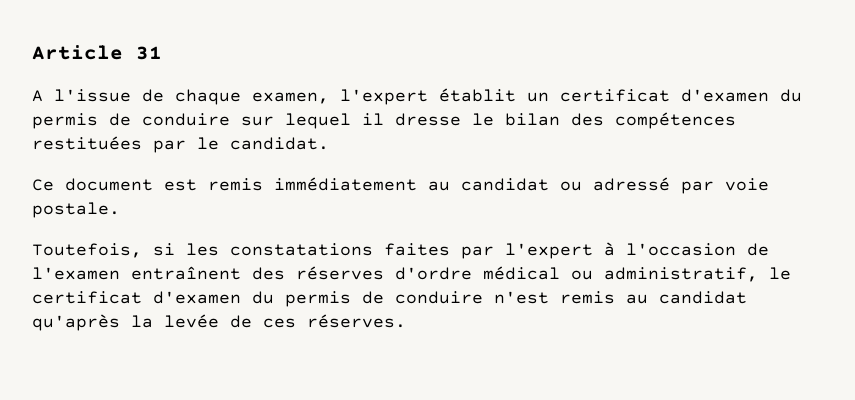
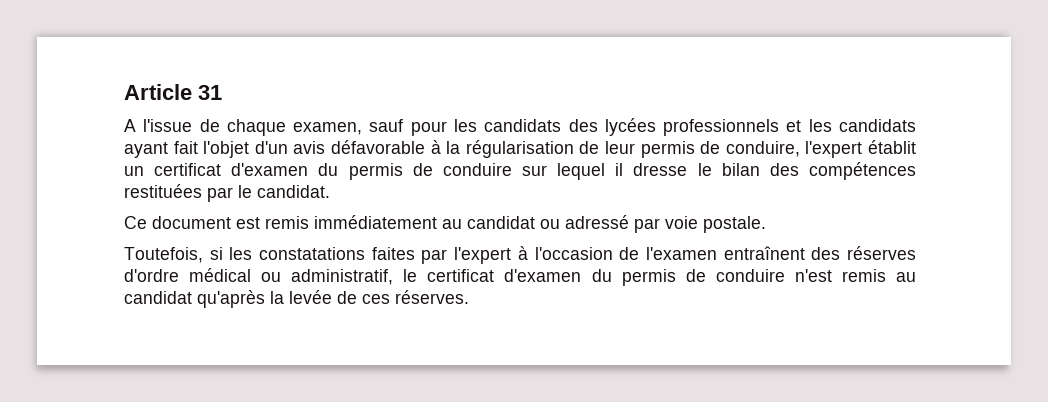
- A l'issue de chaque examen, l'expert établit un certificat d'examen du permis de conduire sur lequel il dresse le bilan des compétences restituées par le candidat.
+ A l'issue de chaque examen, sauf pour les candidats des lycées professionnels et les candidats ayant fait l'objet d'un avis défavorable à la régularisation de leur permis de conduire, l'expert établit un certificat d'examen du permis de conduire sur lequel il dresse le bilan des compétences restituées par le candidat.

